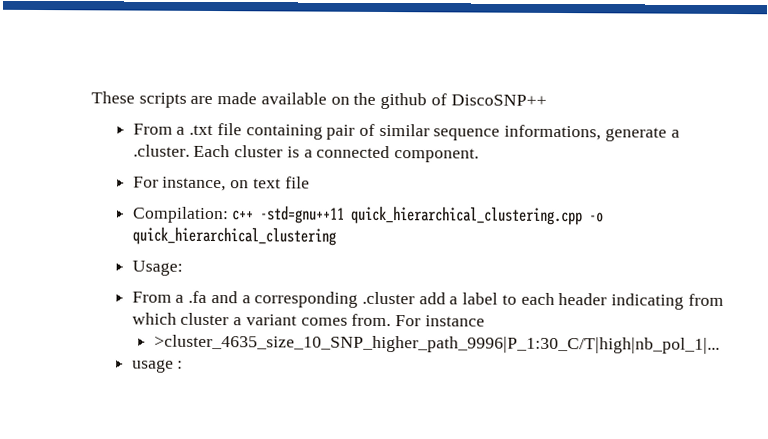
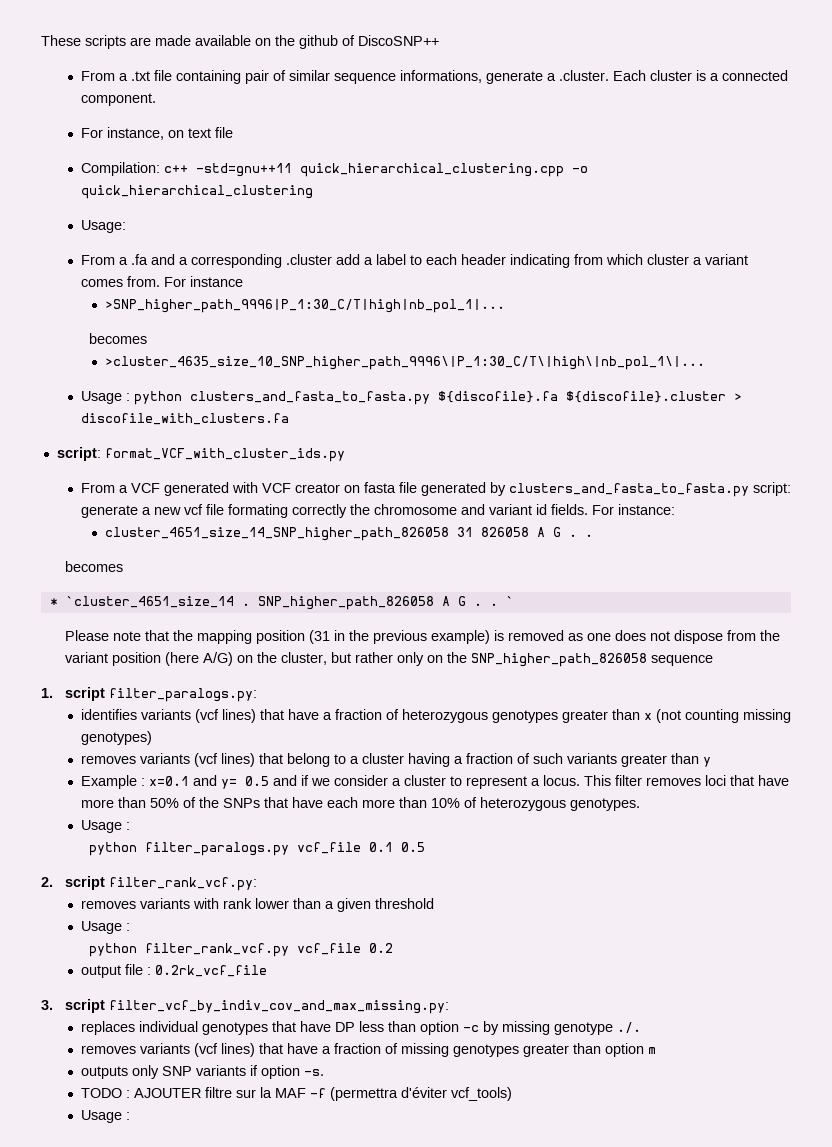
- >cluster_4635_size_10_SNP_higher_path_9996|P_1:30_C/T|high|nb_pol_1|...
- usage :
+ >SNP_higher_path_9996|P_1:30_C/T|high|nb_pol_1|...
+ becomes
+ >cluster_4635_size_10_SNP_higher_path_9996\|P_1:30_C/T\|high\|nb_pol_1\|...
+ Usage : python clusters_and_fasta_to_fasta.py ${discofile}.fa ${discofile}.cluster > discofile_with_clusters.fa
+ script: format_VCF_with_cluster_ids.py
+ From a VCF generated with VCF creator on fasta file generated by clusters_and_fasta_to_fasta.py script: generate a new vcf file formating correctly the chromosome and variant id fields. For instance:
+ cluster_4651_size_14_SNP_higher_path_826058 31 826058 A G . .
+ becomes
+ * `cluster_4651_size_14 . SNP_higher_path_826058 A G . . `
+ Please note that the mapping position (31 in the previous example) is removed as one does not dispose from the variant position (here A/G) on the cluster, but rather only on the SNP_higher_path_826058 sequence
+ 1. script filter_paralogs.py:
+ identifies variants (vcf lines) that have a fraction of heterozygous genotypes greater than x (not counting missing genotypes)
+ removes variants (vcf lines) that belong to a cluster having a fraction of such variants greater than y
+ Example : x=0.1 and y= 0.5 and if we consider a cluster to represent a locus. This filter removes loci that have more than 50% of the SNPs that have each more than 10% of heterozygous genotypes.
+ Usage :
+ python filter_paralogs.py vcf_file 0.1 0.5
+ 2. script filter_rank_vcf.py:
+ removes variants with rank lower than a given threshold
+ Usage :
+ python filter_rank_vcf.py vcf_file 0.2
+ output file : 0.2rk_vcf_file
+ 3. script filter_vcf_by_indiv_cov_and_max_missing.py:
+ replaces individual genotypes that have DP less than option -c by missing genotype ./.
+ removes variants (vcf lines) that have a fraction of missing genotypes greater than option m
+ outputs only SNP variants if option -s.
+ TODO : AJOUTER filtre sur la MAF -f (permettra d'éviter vcf_tools)
+ Usage :

